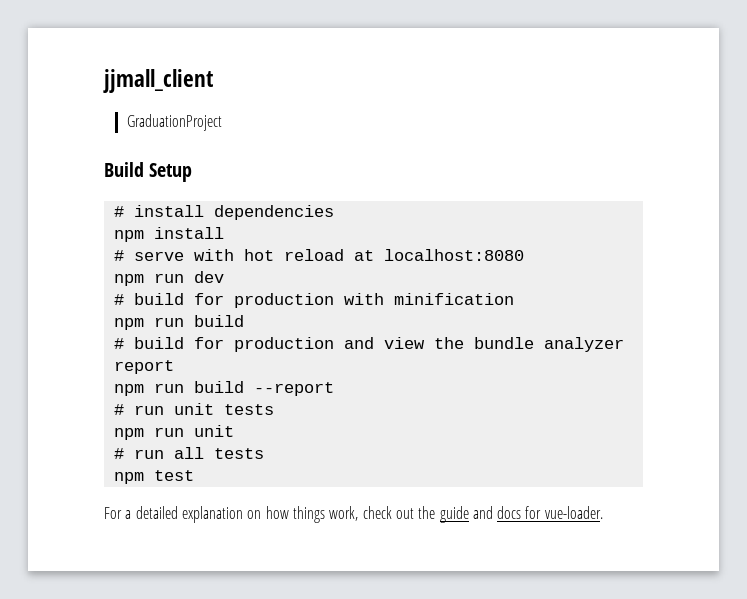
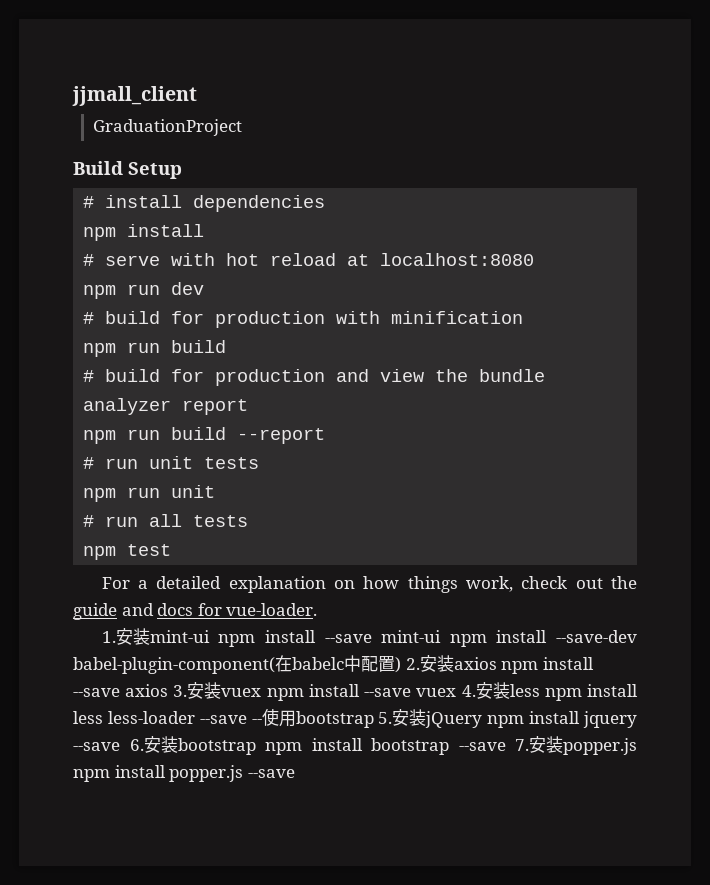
+ 1.安装mint-ui npm install --save mint-ui npm install --save-dev babel-plugin-component(在babelc中配置) 2.安装axios npm install --save axios 3.安装vuex npm install --save vuex 4.安装less npm install less less-loader --save --使用bootstrap 5.安装jQuery npm install jquery --save 6.安装bootstrap npm install bootstrap --save 7.安装popper.js npm install popper.js --save

